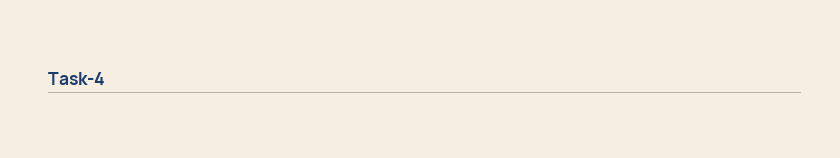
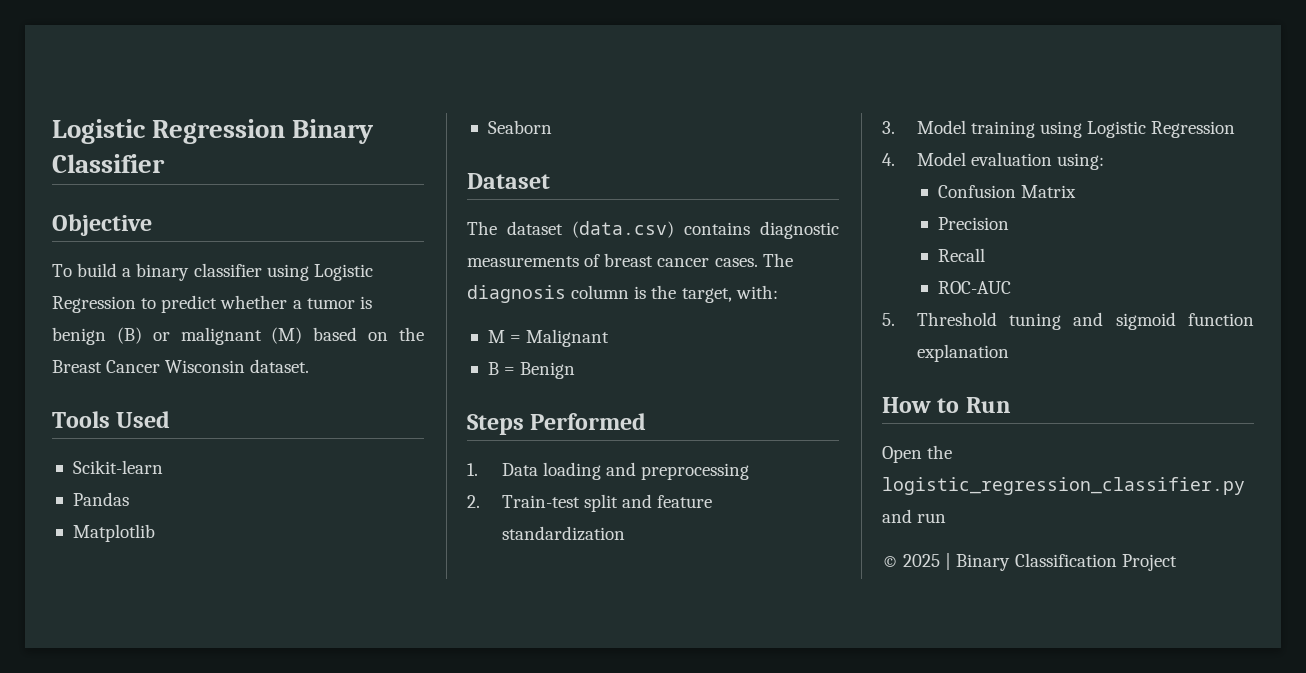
- Task-4
+ Logistic Regression Binary Classifier
+ Objective
+ To build a binary classifier using Logistic Regression to predict whether a tumor is benign (B) or malignant (M) based on the Breast Cancer Wisconsin dataset.
+ Tools Used
+ Scikit-learn
+ Pandas
+ Matplotlib
+ Seaborn
+ Dataset
+ The dataset (data.csv) contains diagnostic measurements of breast cancer cases. The diagnosis column is the target, with:
+ M = Malignant
+ B = Benign
+ Steps Performed
+ 1. Data loading and preprocessing
+ 2. Train-test split and feature standardization
+ 3. Model training using Logistic Regression
+ 4. Model evaluation using:
+ Confusion Matrix
+ Precision
+ Recall
+ ROC-AUC
+ 5. Threshold tuning and sigmoid function explanation
+ How to Run
+ Open the logistic_regression_classifier.py and run
+ © 2025 | Binary Classification Project

